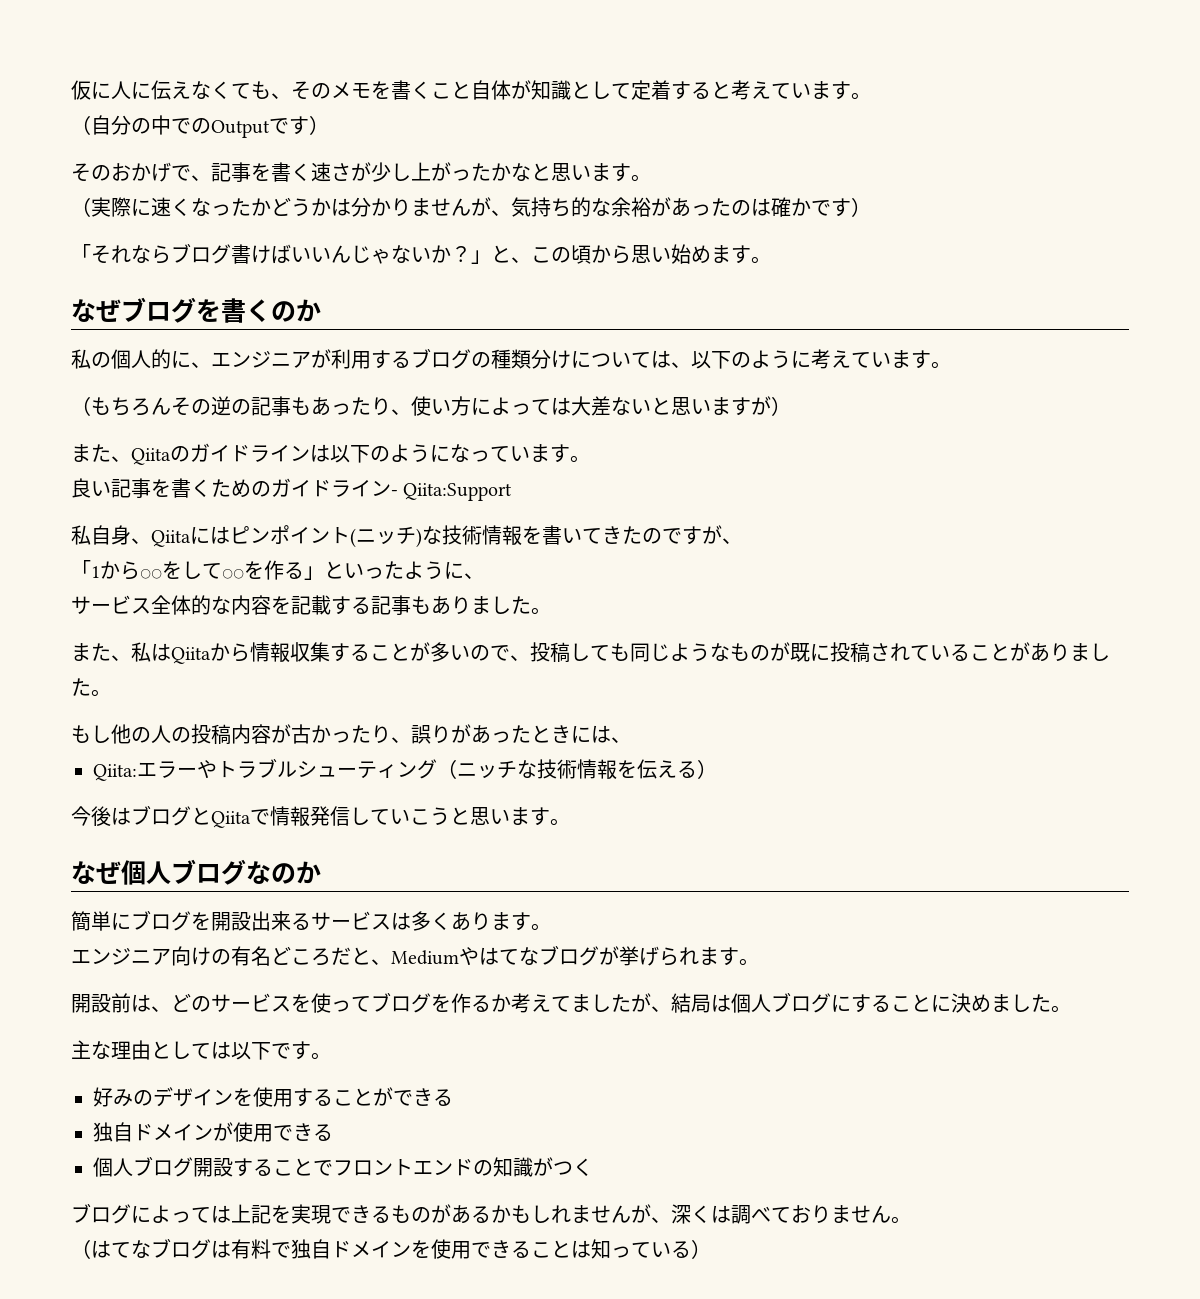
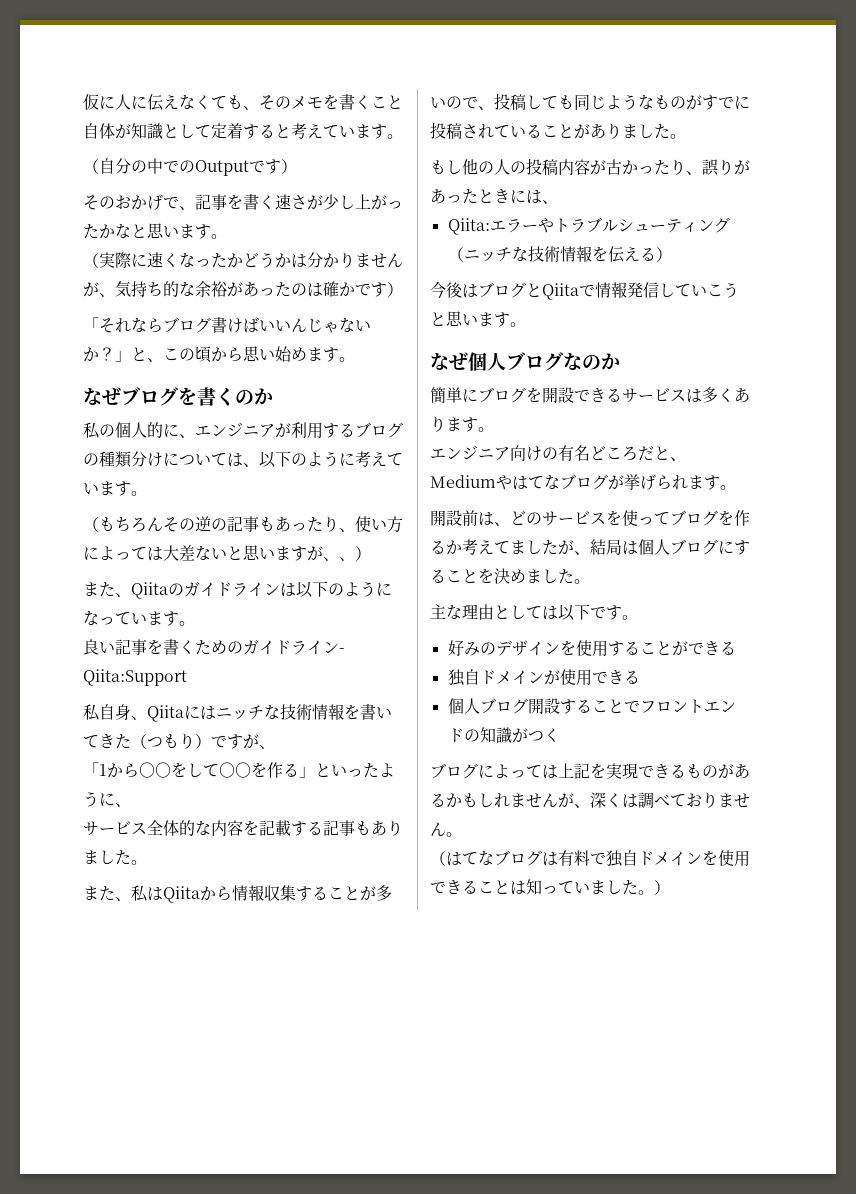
- （もちろんその逆の記事もあったり、使い方によっては大差ないと思いますが）
+ （もちろんその逆の記事もあったり、使い方によっては大差ないと思いますが、、）
- 私自身、Qiitaにはピンポイント(ニッチ)な技術情報を書いてきたのですが、
+ 私自身、Qiitaにはニッチな技術情報を書いてきた（つもり）ですが、
- また、私はQiitaから情報収集することが多いので、投稿しても同じようなものが既に投稿されていることがありました。
+ また、私はQiitaから情報収集することが多いので、投稿しても同じようなものがすでに投稿されていることがありました。
- 簡単にブログを開設出来るサービスは多くあります。
+ 簡単にブログを開設できるサービスは多くあります。
- 開設前は、どのサービスを使ってブログを作るか考えてましたが、結局は個人ブログにすることに決めました。
+ 開設前は、どのサービスを使ってブログを作るか考えてましたが、結局は個人ブログにすることを決めました。
- （はてなブログは有料で独自ドメインを使用できることは知っている）
+ （はてなブログは有料で独自ドメインを使用できることは知っていました。）

